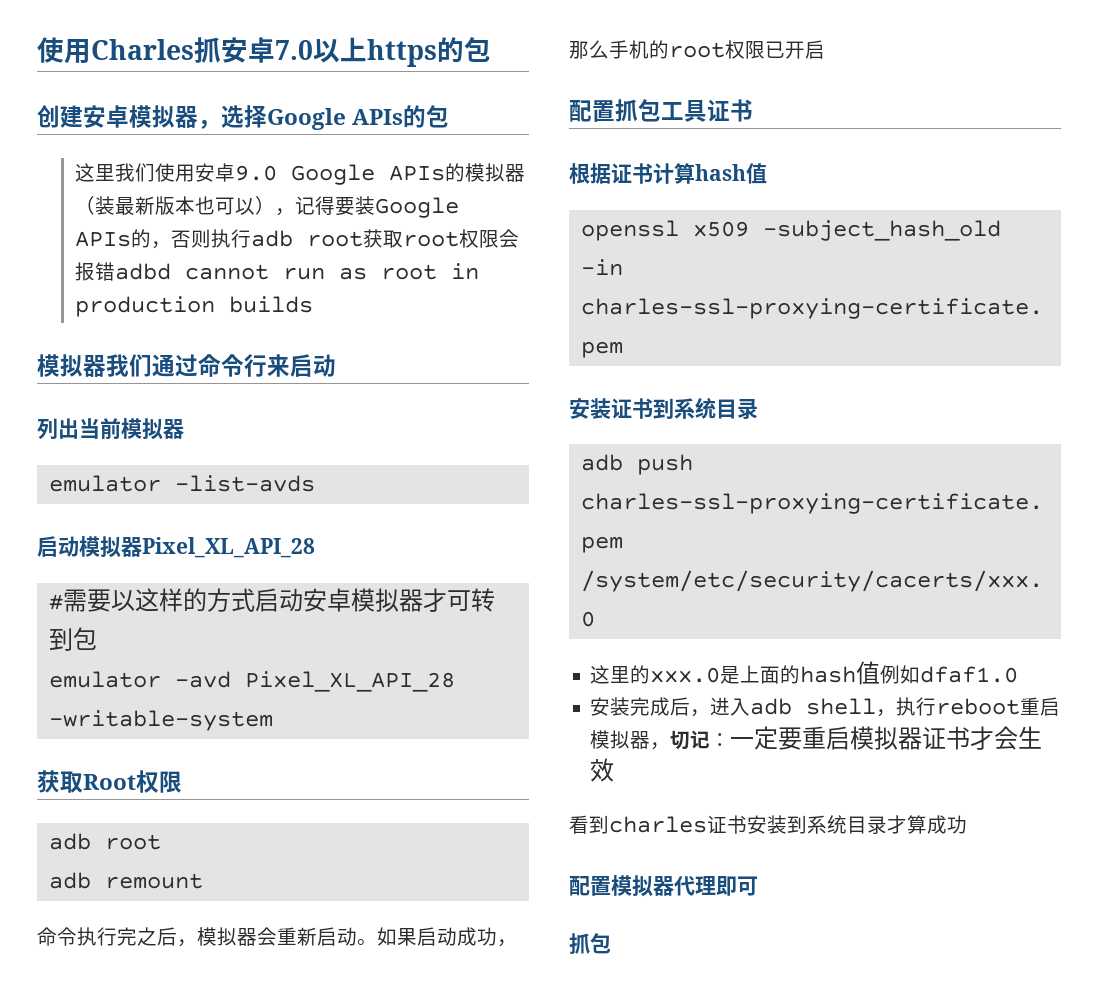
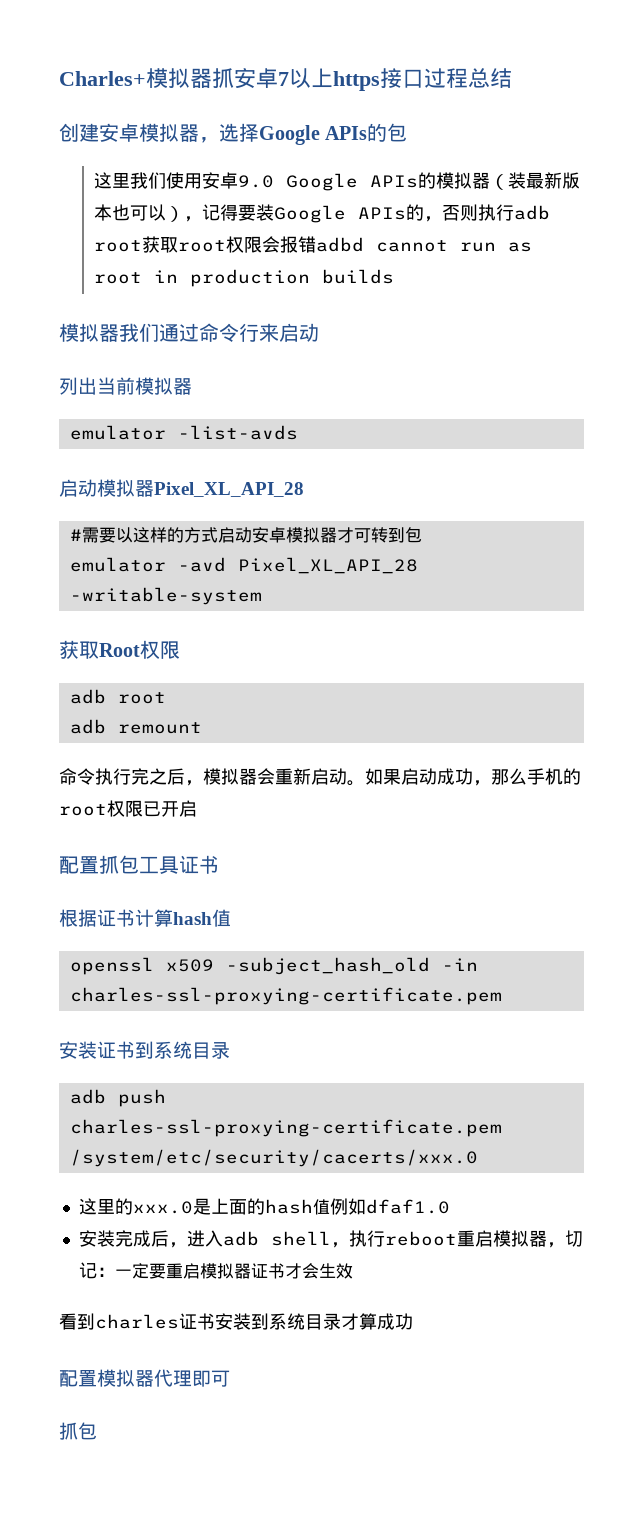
- 使用Charles抓安卓7.0以上https的包
+ Charles+模拟器抓安卓7以上https接口过程总结

